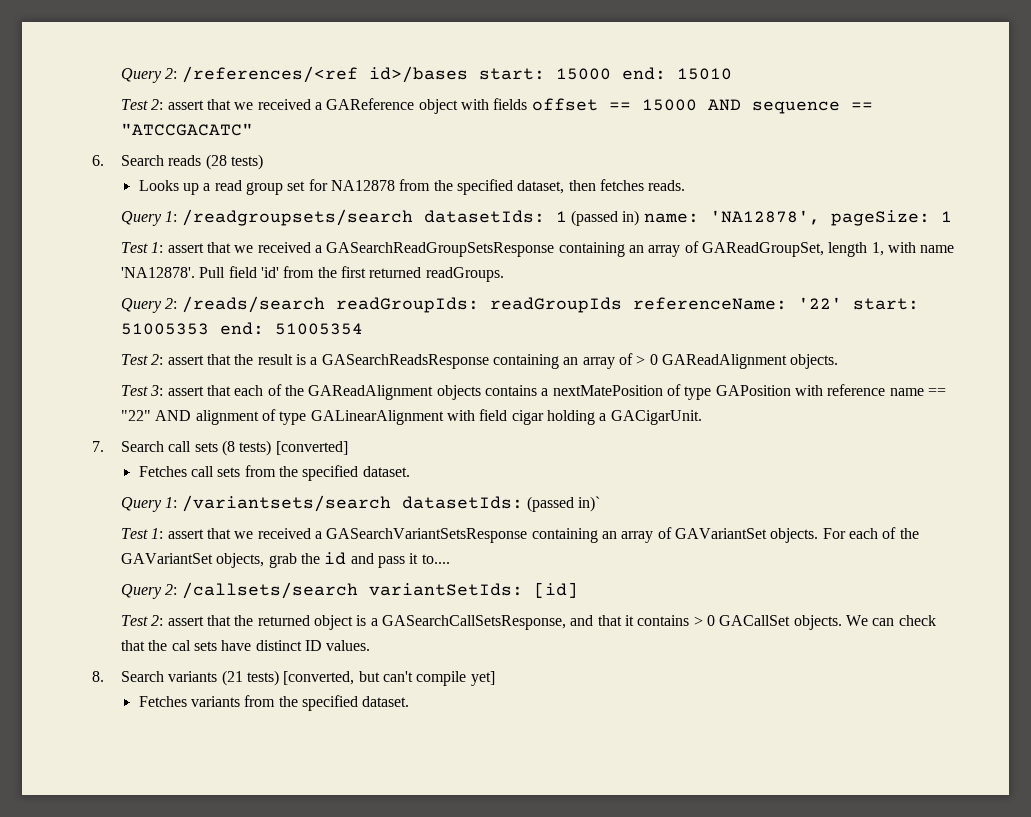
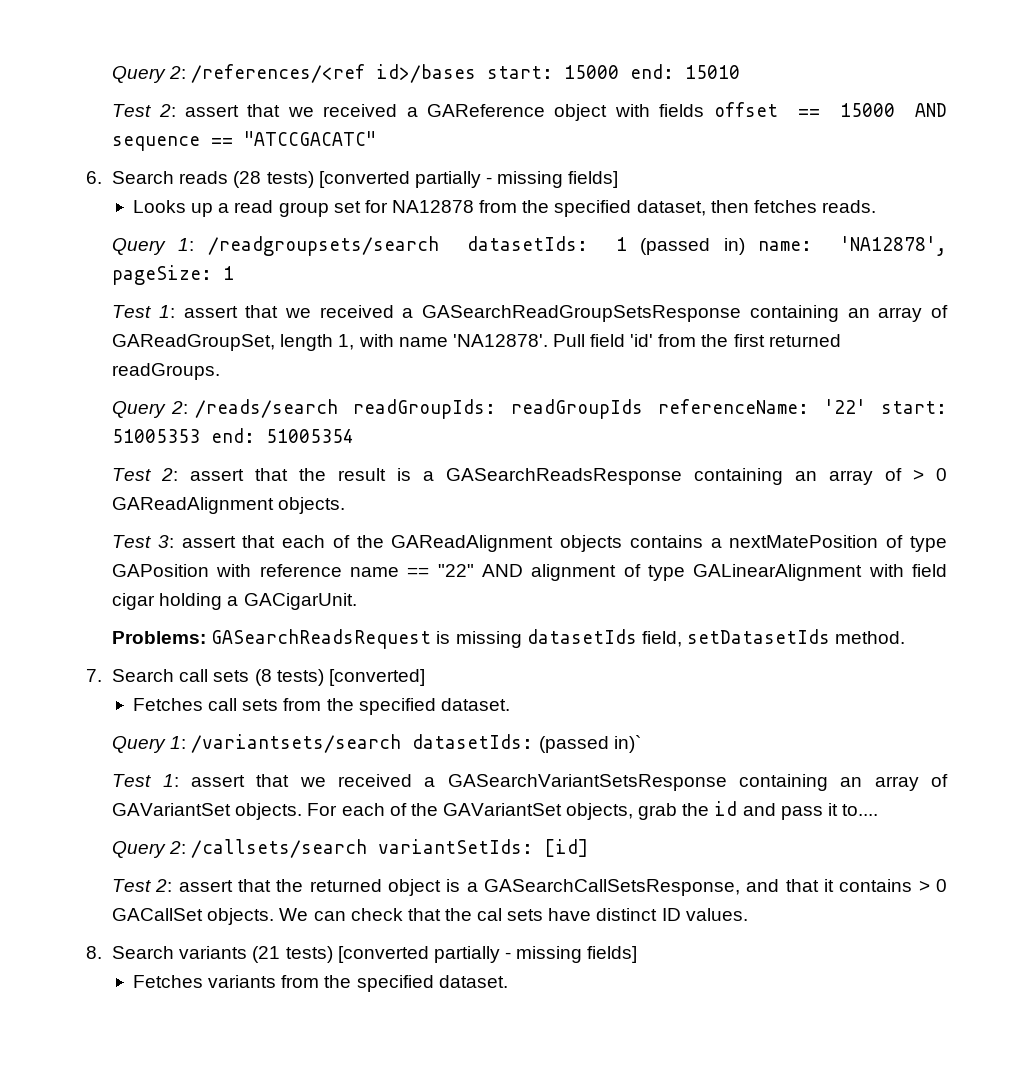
- 6. Search reads (28 tests)
+ 6. Search reads (28 tests) [converted partially - missing fields]
+ Problems: GASearchReadsRequest is missing datasetIds field, setDatasetIds method.
- 8. Search variants (21 tests) [converted, but can't compile yet]
+ 8. Search variants (21 tests) [converted partially - missing fields]

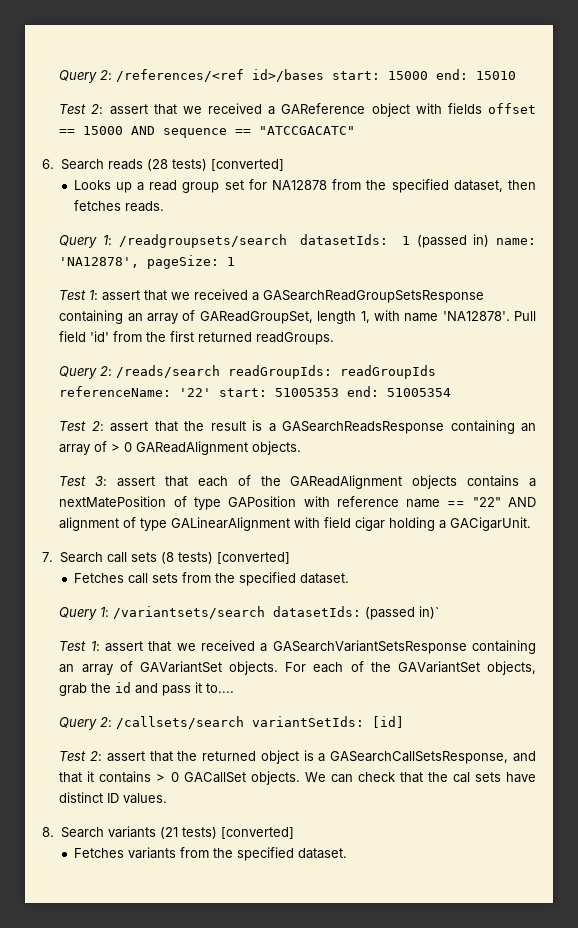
- 6. Search reads (28 tests) [converted partially - missing fields]
+ 6. Search reads (28 tests) [converted]
- Problems: GASearchReadsRequest is missing datasetIds field, setDatasetIds method.
- 8. Search variants (21 tests) [converted partially - missing fields]
+ 8. Search variants (21 tests) [converted]

